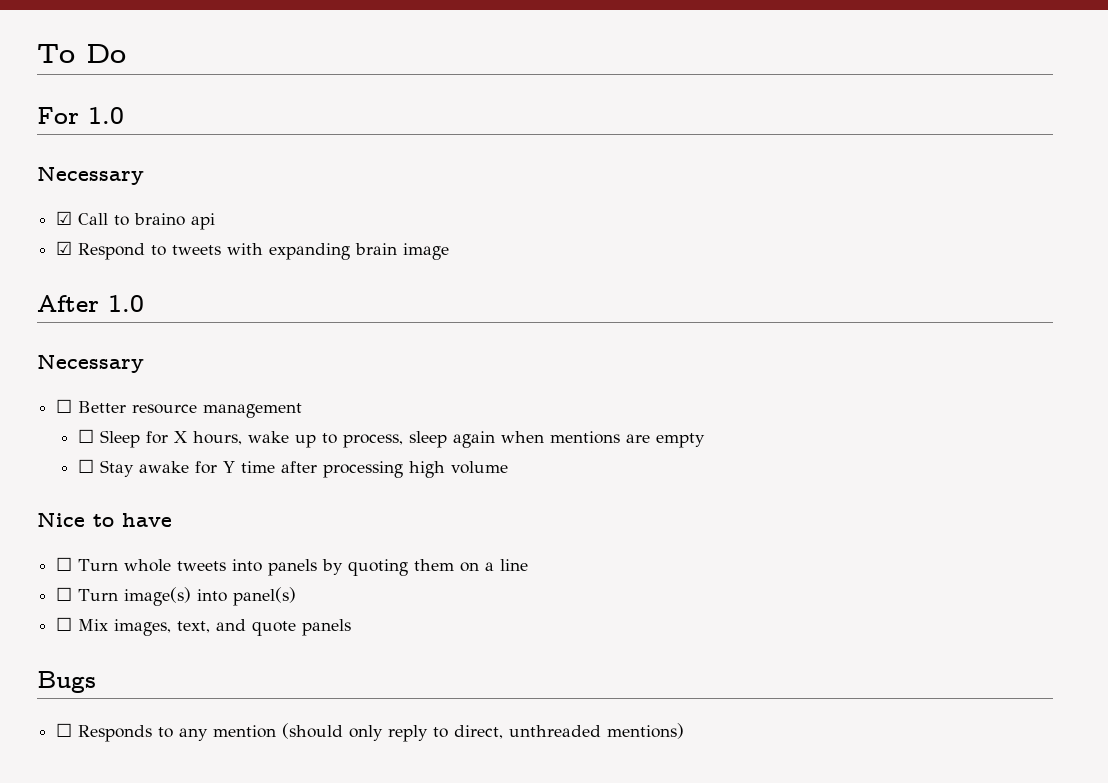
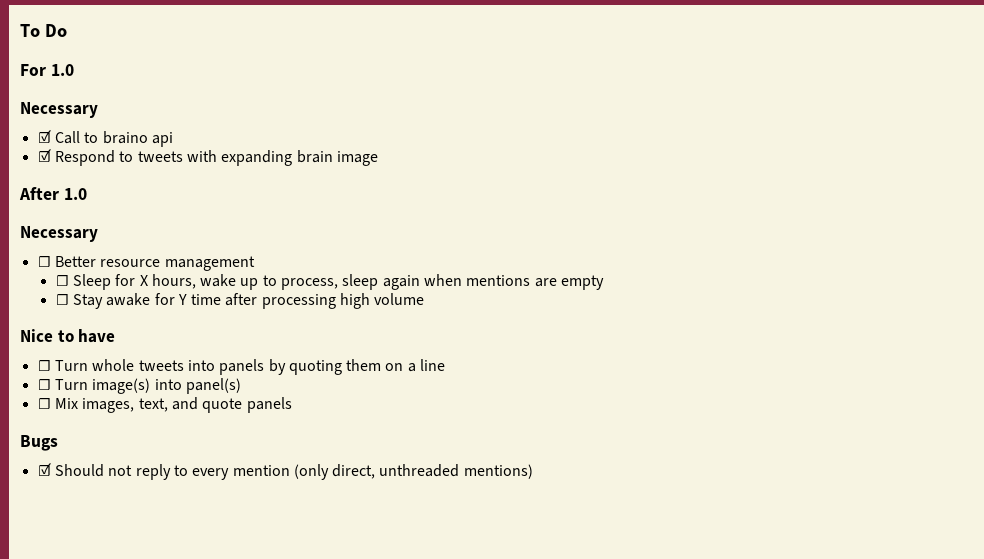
- ☐ Responds to any mention (should only reply to direct, unthreaded mentions)
+ ☑ Should not reply to every mention (only direct, unthreaded mentions)

